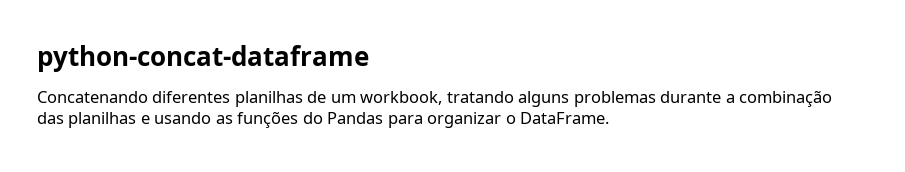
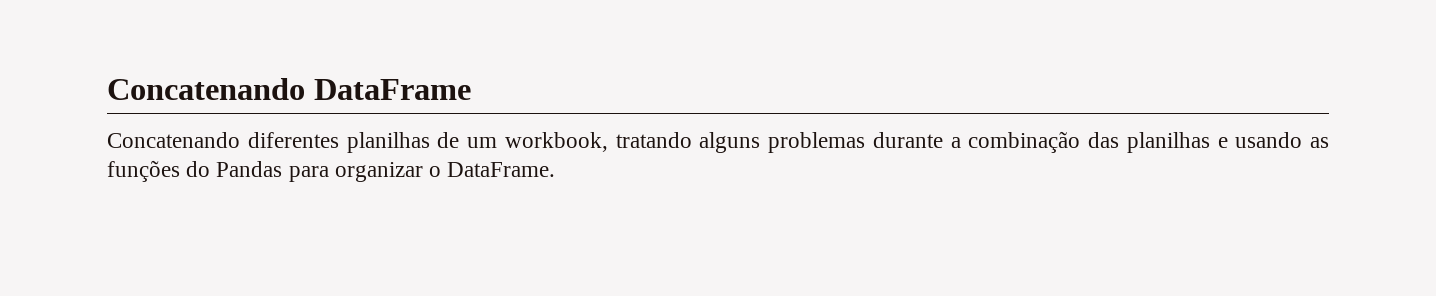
- python-concat-dataframe
+ Concatenando DataFrame

